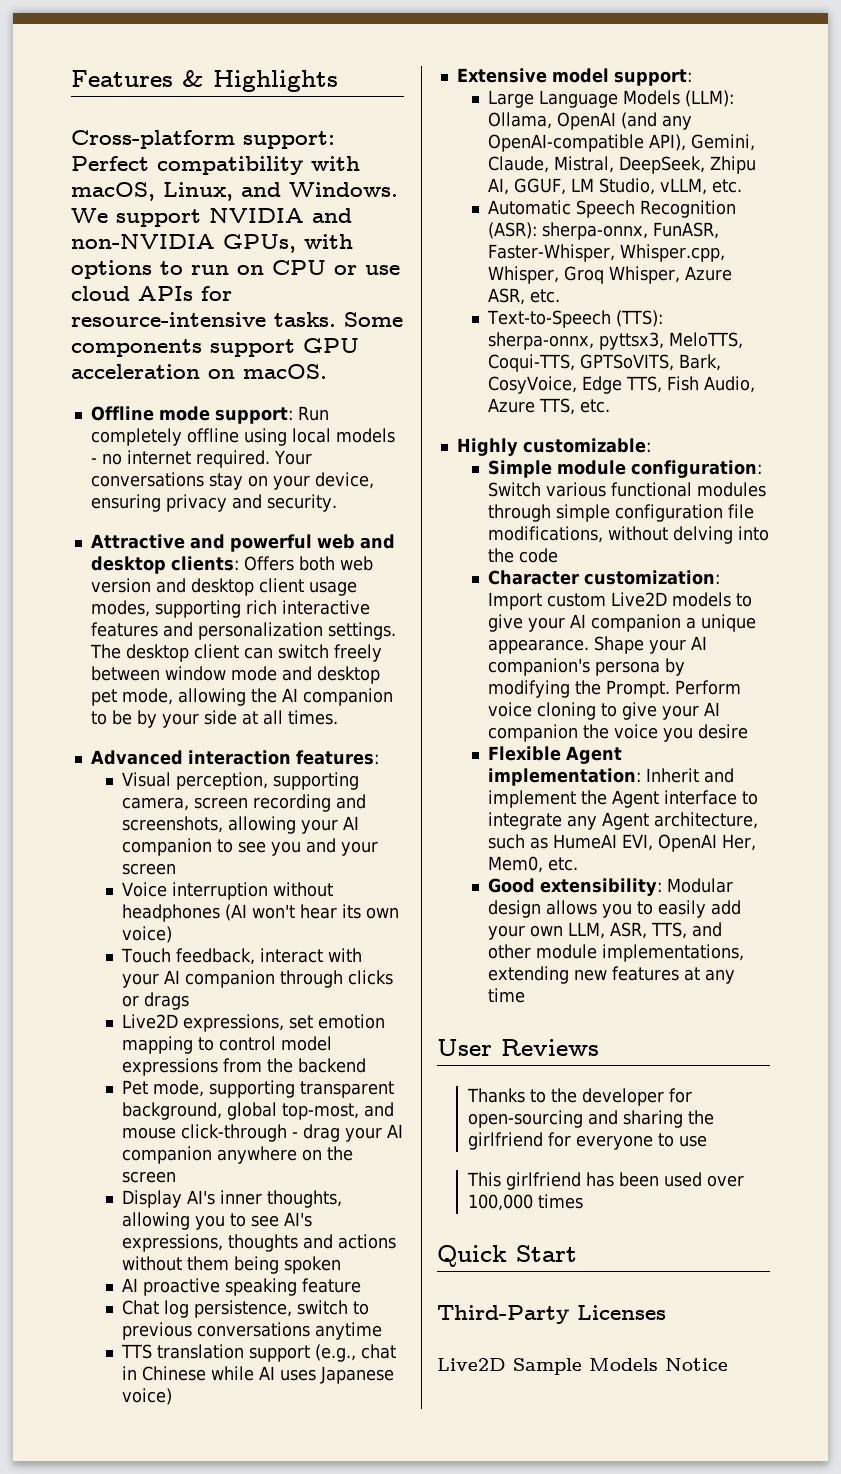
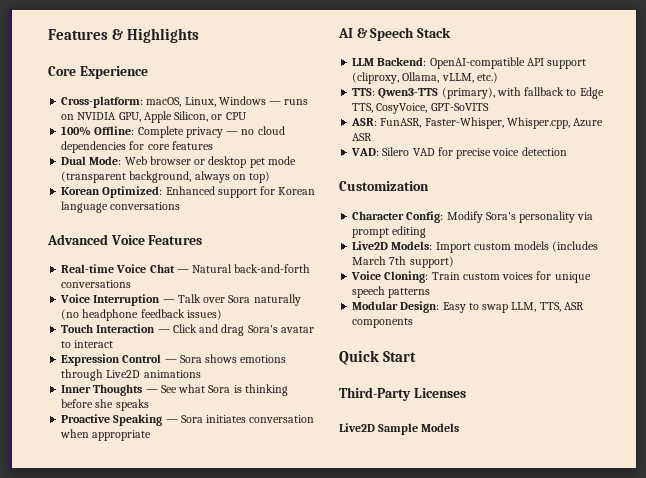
- Cross-platform support: Perfect compatibility with macOS, Linux, and Windows. We support NVIDIA and non-NVIDIA GPUs, with options to run on CPU or use cloud APIs for resource-intensive tasks. Some components support GPU acceleration on macOS.
- Offline mode support: Run completely offline using local models - no internet required. Your conversations stay on your device, ensuring privacy and security.
- Attractive and powerful web and desktop clients: Offers both web version and desktop client usage modes, supporting rich interactive features and personalization settings. The desktop client can switch freely between window mode and desktop pet mode, allowing the AI companion to be by your side at all times.
- Advanced interaction features:
- Visual perception, supporting camera, screen recording and screenshots, allowing your AI companion to see you and your screen
- Voice interruption without headphones (AI won't hear its own voice)
- Touch feedback, interact with your AI companion through clicks or drags
- Live2D expressions, set emotion mapping to control model expressions from the backend
- Pet mode, supporting transparent background, global top-most, and mouse click-through - drag your AI companion anywhere on the screen
- Display AI's inner thoughts, allowing you to see AI's expressions, thoughts and actions without them being spoken
- AI proactive speaking feature
- Chat log persistence, switch to previous conversations anytime
- TTS translation support (e.g., chat in Chinese while AI uses Japanese voice)
- Extensive model support:
- Large Language Models (LLM): Ollama, OpenAI (and any OpenAI-compatible API), Gemini, Claude, Mistral, DeepSeek, Zhipu AI, GGUF, LM Studio, vLLM, etc.
- Automatic Speech Recognition (ASR): sherpa-onnx, FunASR, Faster-Whisper, Whisper.cpp, Whisper, Groq Whisper, Azure ASR, etc.
- Text-to-Speech (TTS): sherpa-onnx, pyttsx3, MeloTTS, Coqui-TTS, GPTSoVITS, Bark, CosyVoice, Edge TTS, Fish Audio, Azure TTS, etc.
- Highly customizable:
- Simple module configuration: Switch various functional modules through simple configuration file modifications, without delving into the code
- Character customization: Import custom Live2D models to give your AI companion a unique appearance. Shape your AI companion's persona by modifying the Prompt. Perform voice cloning to give your AI companion the voice you desire
- Flexible Agent implementation: Inherit and implement the Agent interface to integrate any Agent architecture, such as HumeAI EVI, OpenAI Her, Mem0, etc.
- Good extensibility: Modular design allows you to easily add your own LLM, ASR, TTS, and other module implementations, extending new features at any time
- User Reviews
- Thanks to the developer for open-sourcing and sharing the girlfriend for everyone to use
- This girlfriend has been used over 100,000 times
+ Core Experience
+ Cross-platform: macOS, Linux, Windows — runs on NVIDIA GPU, Apple Silicon, or CPU
+ 100% Offline: Complete privacy — no cloud dependencies for core features
+ Dual Mode: Web browser or desktop pet mode (transparent background, always on top)
+ Korean Optimized: Enhanced support for Korean language conversations
+ Advanced Voice Features
+ Real-time Voice Chat — Natural back-and-forth conversations
+ Voice Interruption — Talk over Sora naturally (no headphone feedback issues)
+ Touch Interaction — Click and drag Sora's avatar to interact
+ Expression Control — Sora shows emotions through Live2D animations
+ Inner Thoughts — See what Sora is thinking before she speaks
+ Proactive Speaking — Sora initiates conversation when appropriate
+ AI & Speech Stack
+ LLM Backend: OpenAI-compatible API support (cliproxy, Ollama, vLLM, etc.)
+ TTS: Qwen3-TTS (primary), with fallback to Edge TTS, CosyVoice, GPT-SoVITS
+ ASR: FunASR, Faster-Whisper, Whisper.cpp, Azure ASR
+ VAD: Silero VAD for precise voice detection
+ Customization
+ Character Config: Modify Sora's personality via prompt editing
+ Live2D Models: Import custom models (includes March 7th support)
+ Voice Cloning: Train custom voices for unique speech patterns
+ Modular Design: Easy to swap LLM, TTS, ASR components
- Live2D Sample Models Notice
+ Live2D Sample Models

